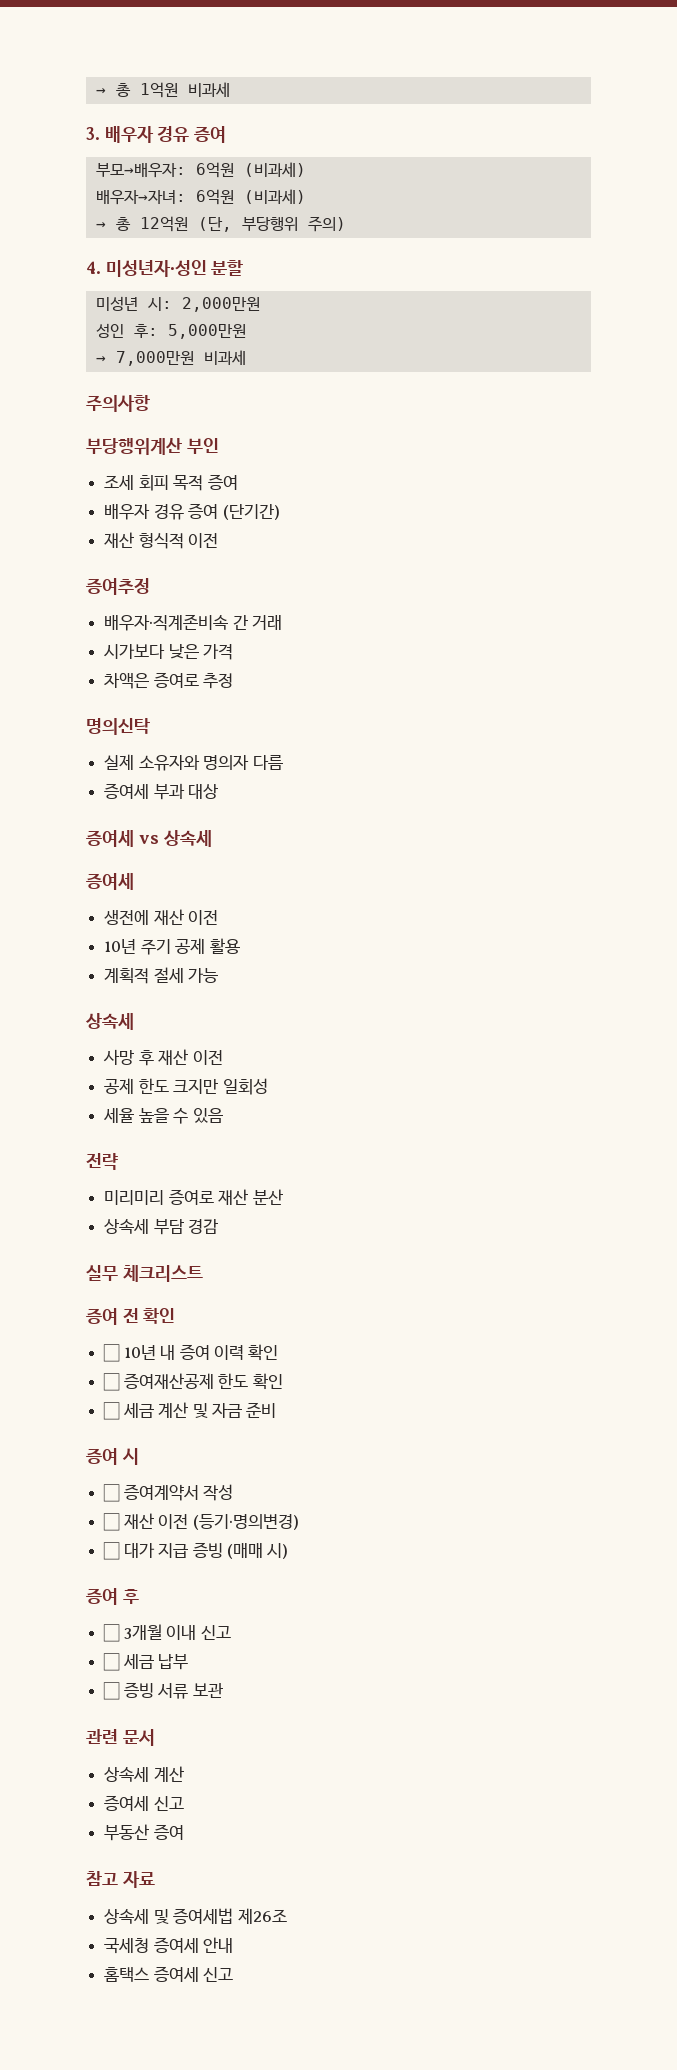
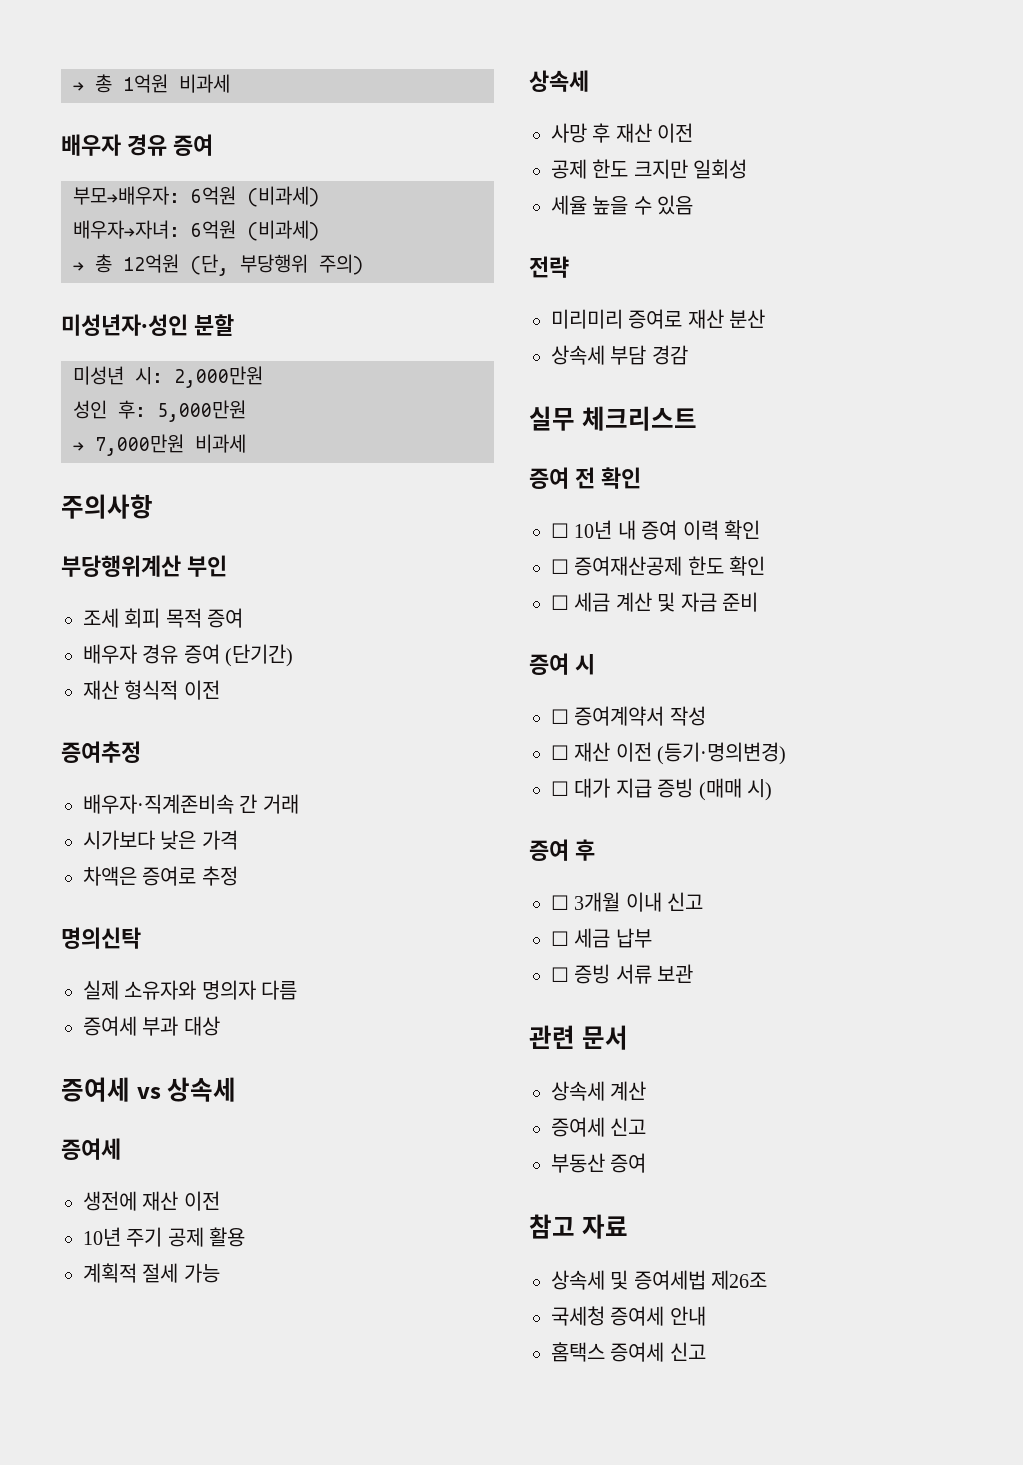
  → 총 1억원 비과세
- 3. 배우자 경유 증여
+ 배우자 경유 증여
- 4. 미성년자·성인 분할
+ 미성년자·성인 분할

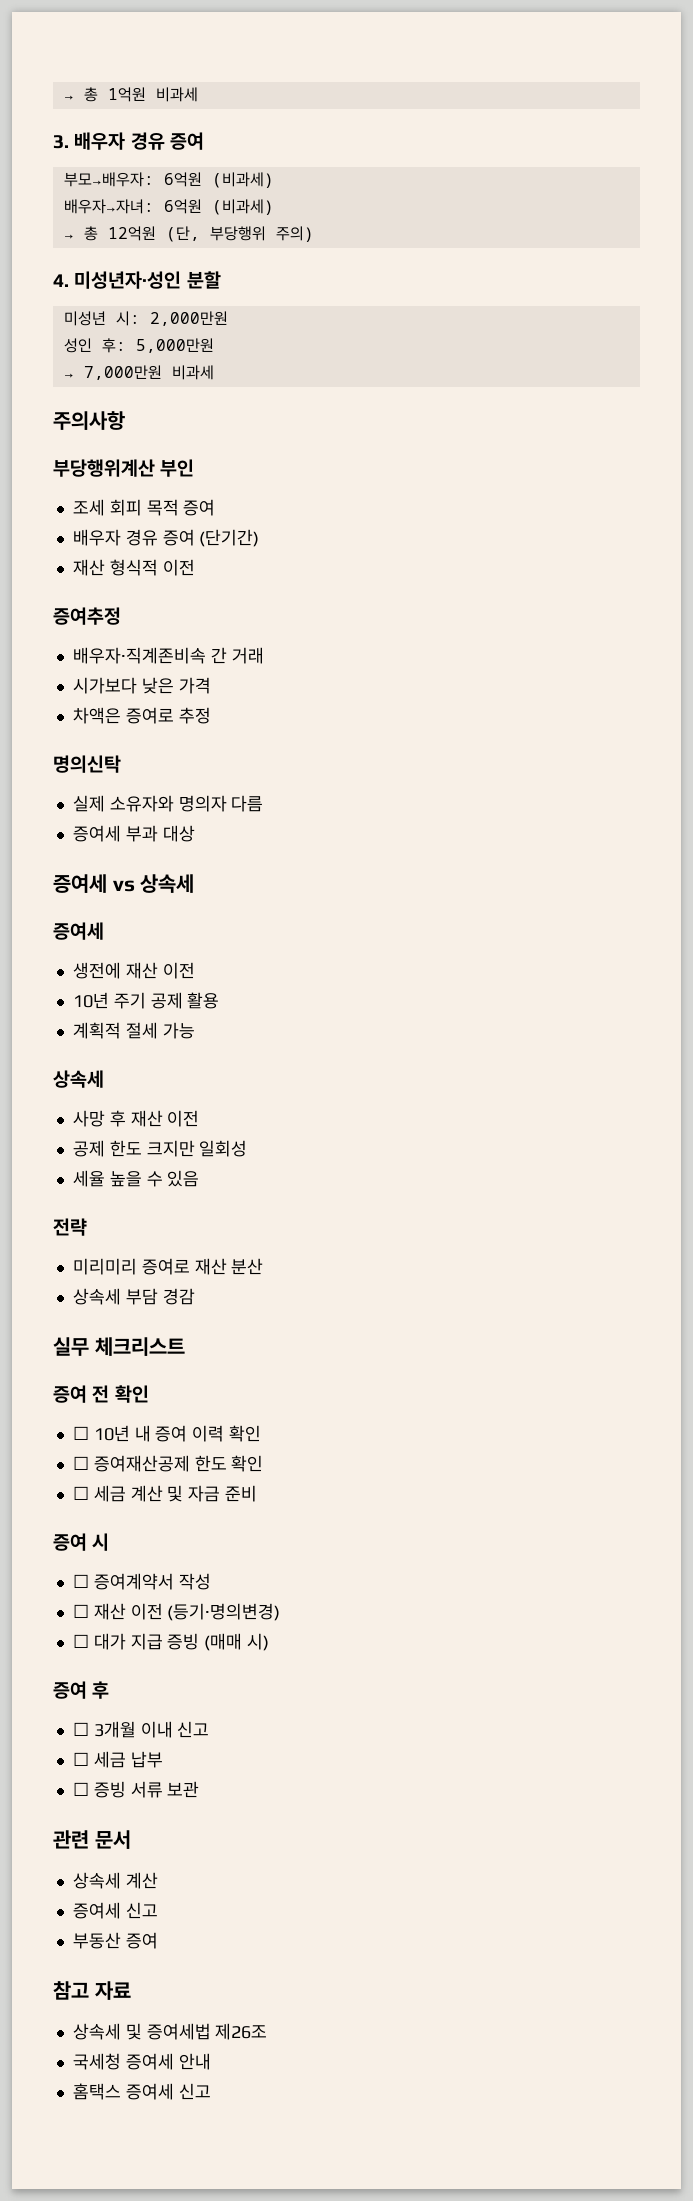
  → 총 1억원 비과세
- 배우자 경유 증여
+ 3. 배우자 경유 증여
- 미성년자·성인 분할
+ 4. 미성년자·성인 분할

